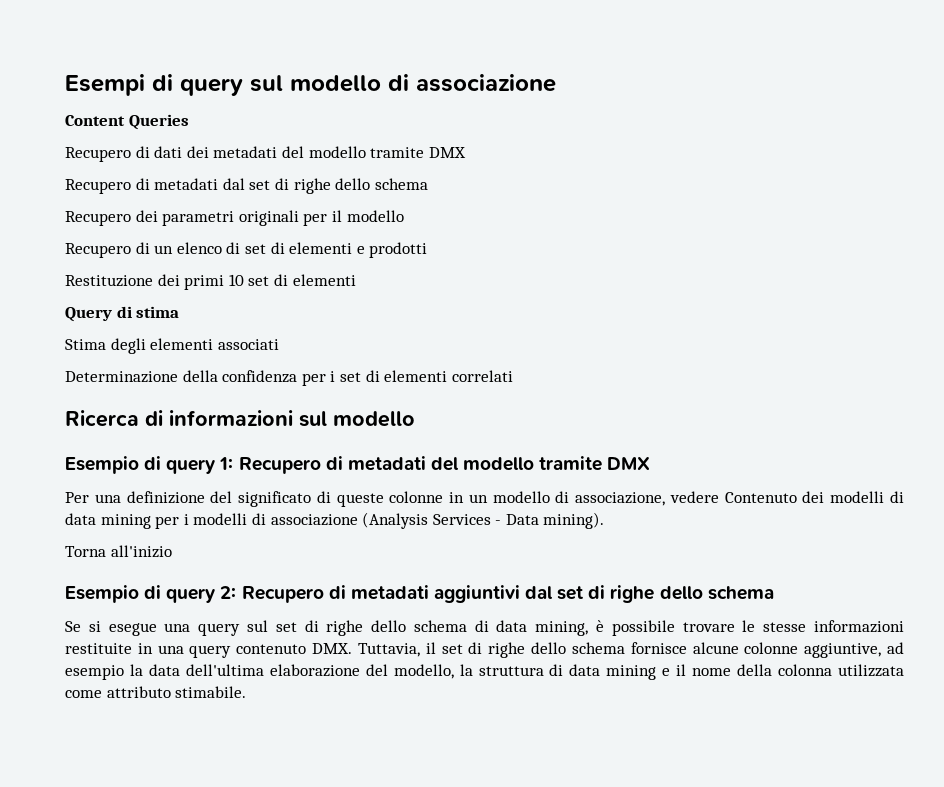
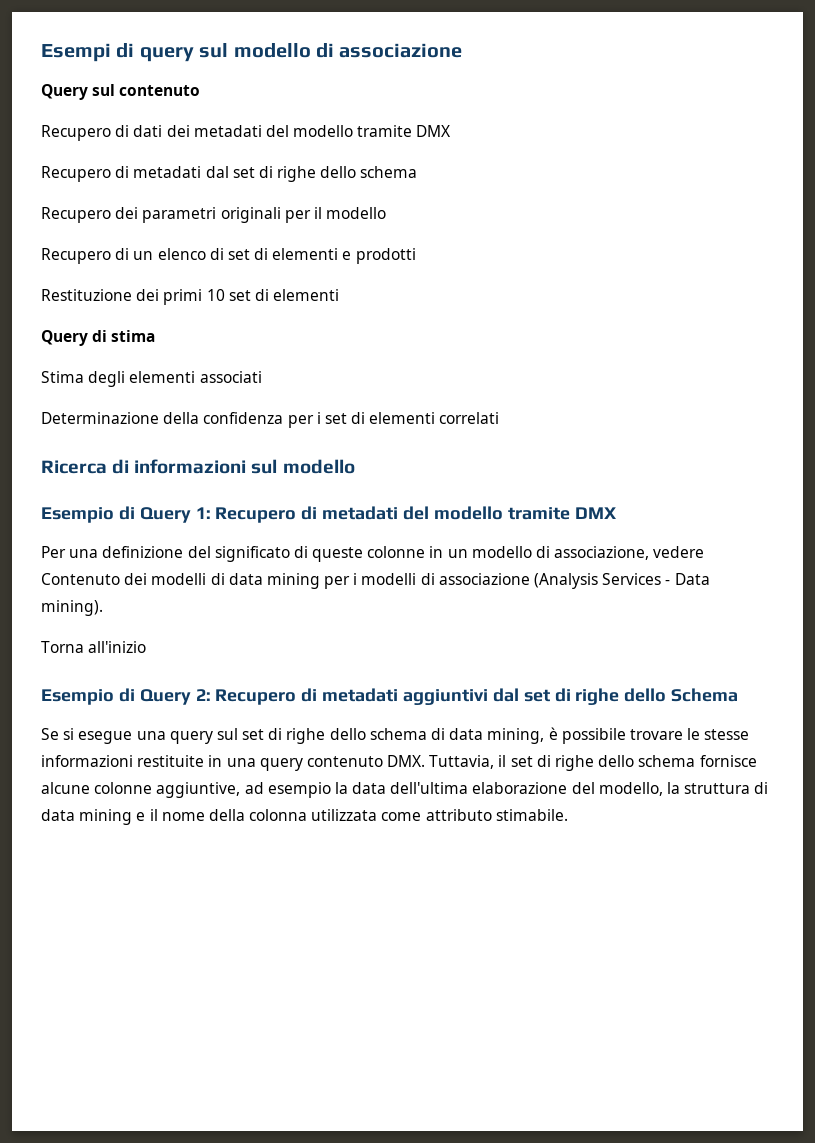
- Content Queries
+ Query sul contenuto
- Esempio di query 1: Recupero di metadati del modello tramite DMX
+ Esempio di Query 1: Recupero di metadati del modello tramite DMX
- Esempio di query 2: Recupero di metadati aggiuntivi dal set di righe dello schema
+ Esempio di Query 2: Recupero di metadati aggiuntivi dal set di righe dello Schema

